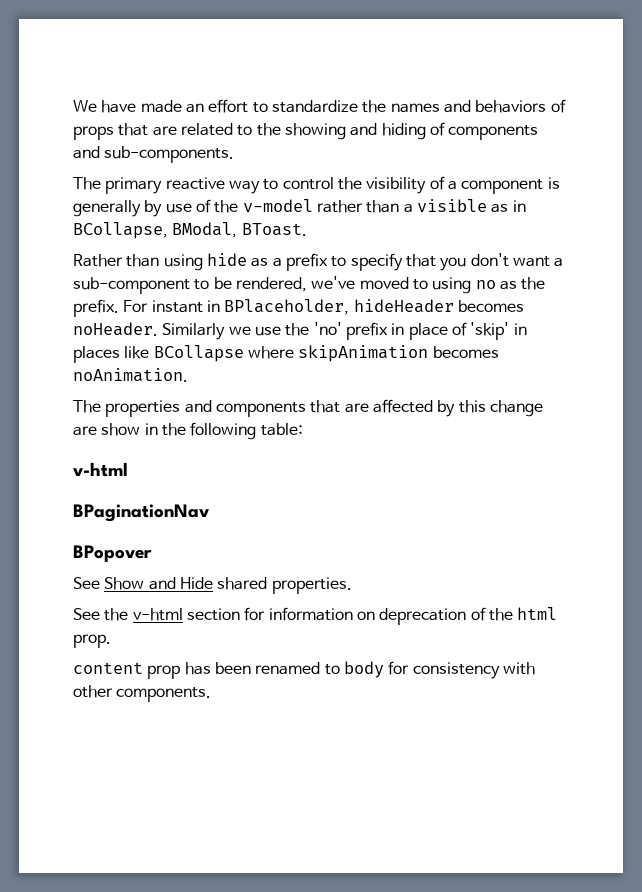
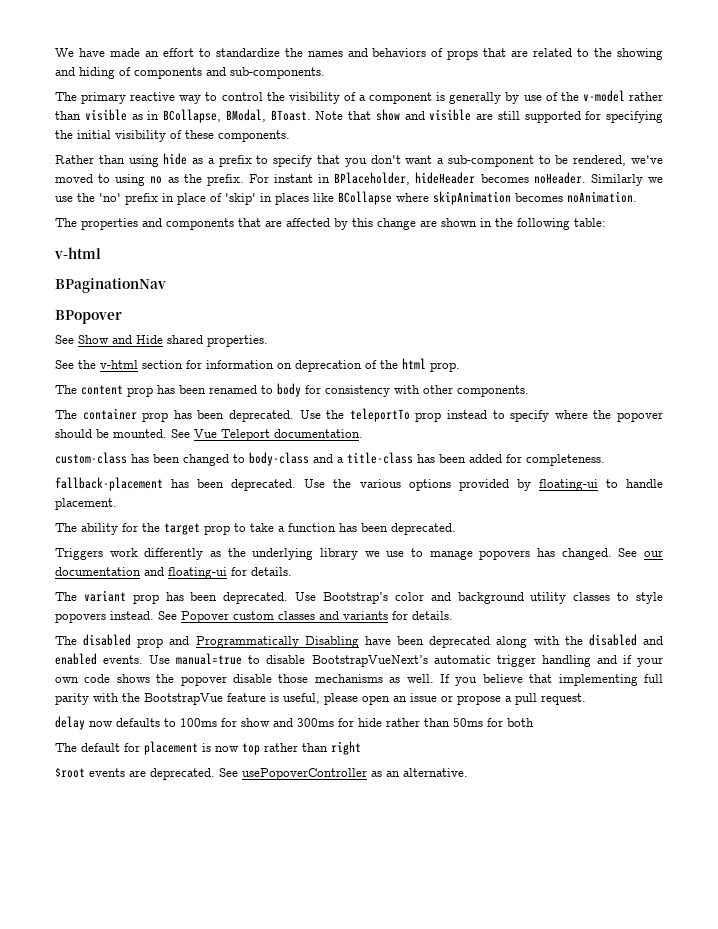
- The primary reactive way to control the visibility of a component is generally by use of the v-model rather than a visible as in BCollapse, BModal, BToast.
+ The primary reactive way to control the visibility of a component is generally by use of the v-model rather than visible as in BCollapse, BModal, BToast. Note that show and visible are still supported for specifying the initial visibility of these components.
- The properties and components that are affected by this change are show in the following table:
+ The properties and components that are affected by this change are shown in the following table:
- content prop has been renamed to body for consistency with other components.
+ The content prop has been renamed to body for consistency with other components.
+ The container prop has been deprecated. Use the teleportTo prop instead to specify where the popover should be mounted. See Vue Teleport documentation.
+ custom-class has been changed to body-class and a title-class has been added for completeness.
+ fallback-placement has been deprecated. Use the various options provided by floating-ui to handle placement.
+ The ability for the target prop to take a function has been deprecated.
+ Triggers work differently as the underlying library we use to manage popovers has changed. See our documentation and floating-ui for details.
+ The variant prop has been deprecated. Use Bootstrap’s color and background utility classes to style popovers instead. See Popover custom classes and variants for details.
+ The disabled prop and Programmatically Disabling have been deprecated along with the disabled and enabled events. Use manual=true to disable BootstrapVueNext’s automatic trigger handling and if your own code shows the popover disable those mechanisms as well. If you believe that implementing full parity with the BootstrapVue feature is useful, please open an issue or propose a pull request.
+ delay now defaults to 100ms for show and 300ms for hide rather than 50ms for both
+ The default for placement is now top rather than right
+ $root events are deprecated. See usePopoverController as an alternative.

